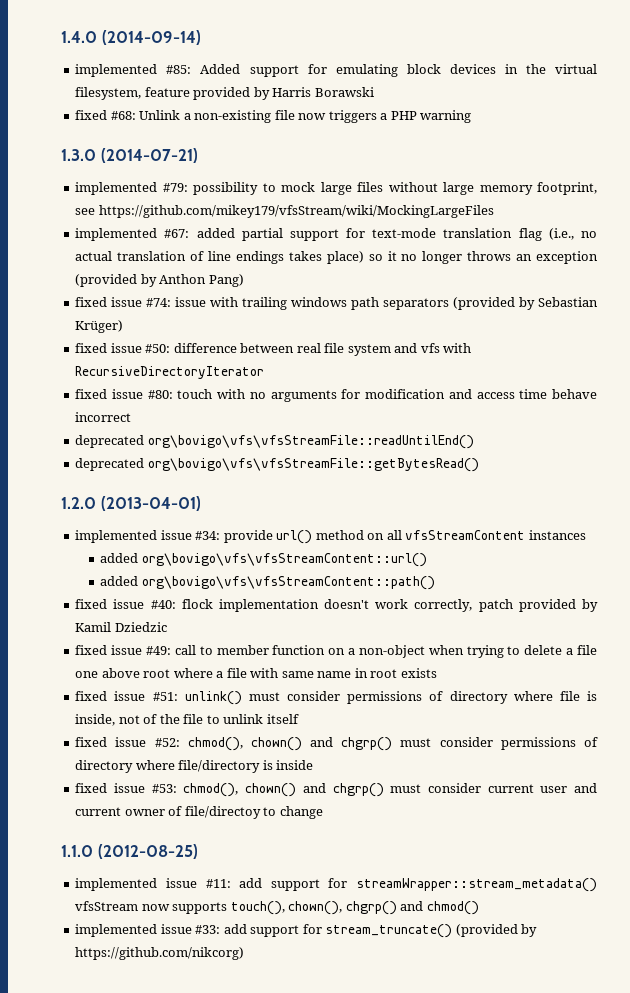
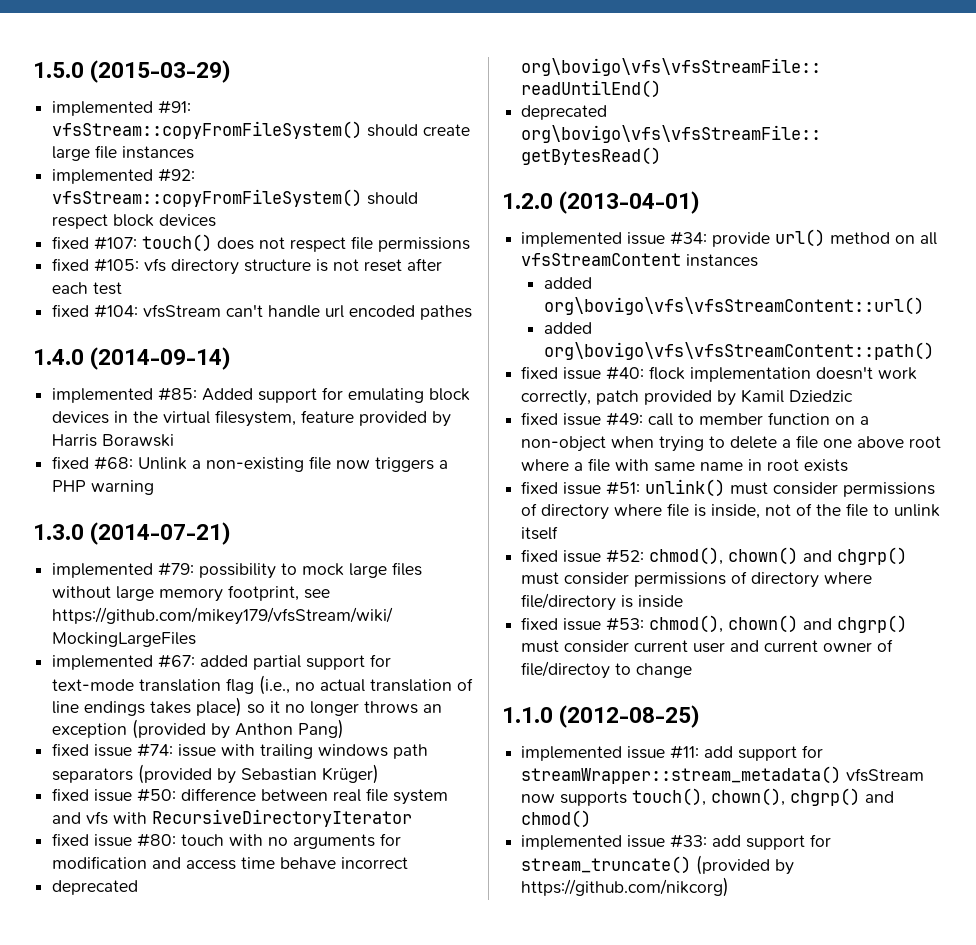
+ 1.5.0 (2015-03-29)
+ implemented #91: vfsStream::copyFromFileSystem() should create large file instances
+ implemented #92: vfsStream::copyFromFileSystem() should respect block devices
+ fixed #107: touch() does not respect file permissions
+ fixed #105: vfs directory structure is not reset after each test
+ fixed #104: vfsStream can't handle url encoded pathes

